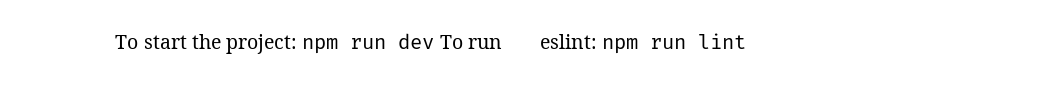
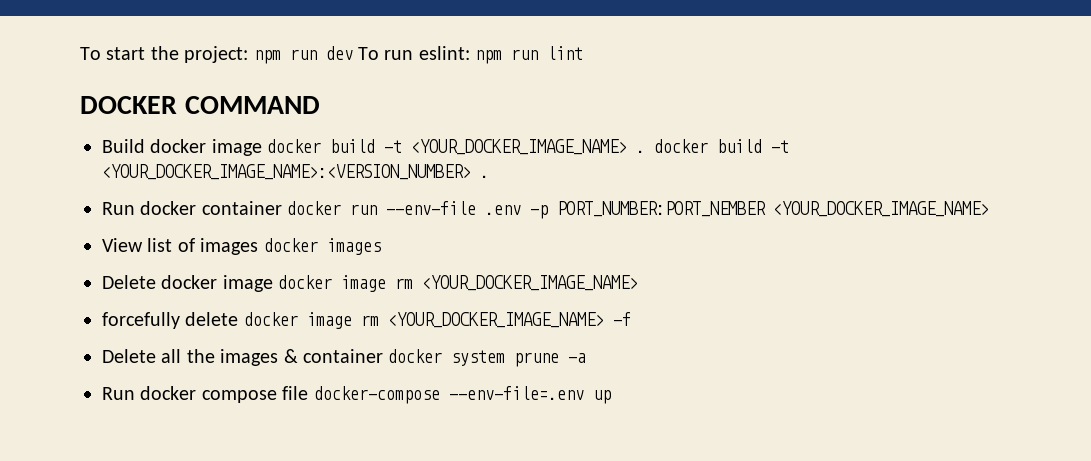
+ DOCKER COMMAND
+ Build docker image docker build -t <YOUR_DOCKER_IMAGE_NAME> . docker build -t <YOUR_DOCKER_IMAGE_NAME>:<VERSION_NUMBER> .
+ Run docker container docker run --env-file .env -p PORT_NUMBER:PORT_NEMBER <YOUR_DOCKER_IMAGE_NAME>
+ View list of images docker images
+ Delete docker image docker image rm <YOUR_DOCKER_IMAGE_NAME>
+ forcefully delete docker image rm <YOUR_DOCKER_IMAGE_NAME> -f
+ Delete all the images & container docker system prune -a
+ Run docker compose file docker-compose --env-file=.env up

